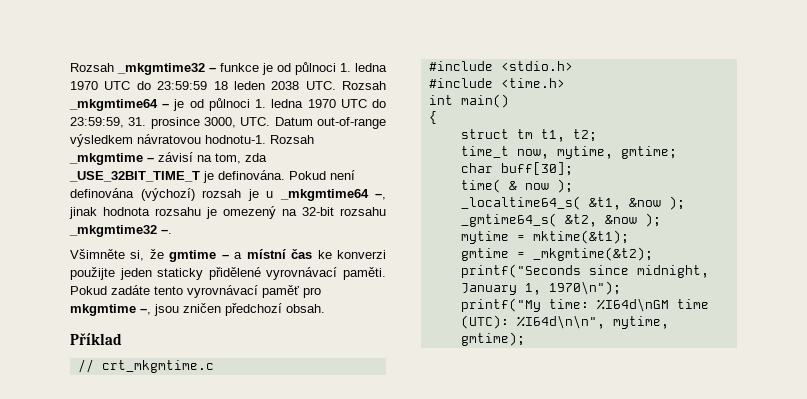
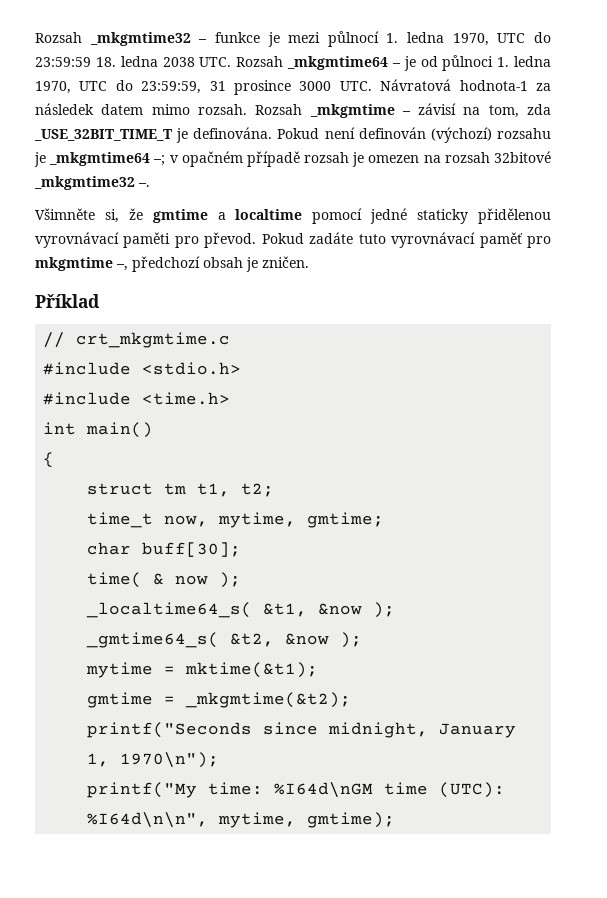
- Rozsah _mkgmtime32 – funkce je od půlnoci 1. ledna 1970 UTC do 23:59:59 18 leden 2038 UTC. Rozsah _mkgmtime64 – je od půlnoci 1. ledna 1970 UTC do 23:59:59, 31. prosince 3000, UTC. Datum out-of-range výsledkem návratovou hodnotu-1.
+ Rozsah _mkgmtime32 – funkce je mezi půlnocí 1. ledna 1970, UTC do 23:59:59 18. ledna 2038 UTC. Rozsah _mkgmtime64 – je od půlnoci 1. ledna 1970, UTC do 23:59:59, 31 prosince 3000 UTC. Návratová hodnota-1 za následek datem mimo rozsah.
- Pokud není definována (výchozí) rozsah je u _mkgmtime64 –, jinak hodnota rozsahu je omezený na 32-bit rozsahu _mkgmtime32 –.
+ Pokud není definován (výchozí) rozsahu je _mkgmtime64 –; v opačném případě rozsah je omezen na rozsah 32bitové _mkgmtime32 –.
- Všimněte si, že gmtime – a místní čas ke konverzi použijte jeden staticky přidělené vyrovnávací paměti.
+ Všimněte si, že gmtime a localtime pomocí jedné staticky přidělenou vyrovnávací paměti pro převod.
- Pokud zadáte tento vyrovnávací paměť pro mkgmtime –, jsou zničen předchozí obsah.
+ Pokud zadáte tuto vyrovnávací paměť pro mkgmtime –, předchozí obsah je zničen.

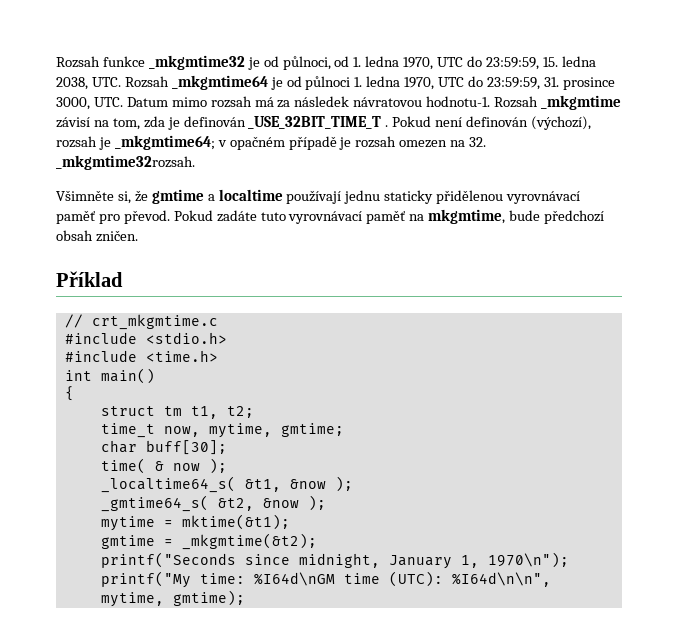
- Rozsah _mkgmtime32 – funkce je mezi půlnocí 1. ledna 1970, UTC do 23:59:59 18. ledna 2038 UTC. Rozsah _mkgmtime64 – je od půlnoci 1. ledna 1970, UTC do 23:59:59, 31 prosince 3000 UTC. Návratová hodnota-1 za následek datem mimo rozsah.
+ Rozsah funkce _mkgmtime32 je od půlnoci, od 1. ledna 1970, UTC do 23:59:59, 15. ledna 2038, UTC. Rozsah _mkgmtime64 je od půlnoci 1. ledna 1970, UTC do 23:59:59, 31. prosince 3000, UTC. Datum mimo rozsah má za následek návratovou hodnotu-1.
- Rozsah _mkgmtime – závisí na tom, zda _USE_32BIT_TIME_T je definována. Pokud není definován (výchozí) rozsahu je _mkgmtime64 –; v opačném případě rozsah je omezen na rozsah 32bitové _mkgmtime32 –.
+ Rozsah _mkgmtime závisí na tom, zda je definován _USE_32BIT_TIME_T . Pokud není definován (výchozí), rozsah je _mkgmtime64; v opačném případě je rozsah omezen na 32. _mkgmtime32rozsah.
- Všimněte si, že gmtime a localtime pomocí jedné staticky přidělenou vyrovnávací paměti pro převod.
+ Všimněte si, že gmtime a localtime používají jednu staticky přidělenou vyrovnávací paměť pro převod.
- Pokud zadáte tuto vyrovnávací paměť pro mkgmtime –, předchozí obsah je zničen.
+ Pokud zadáte tuto vyrovnávací paměť na mkgmtime, bude předchozí obsah zničen.

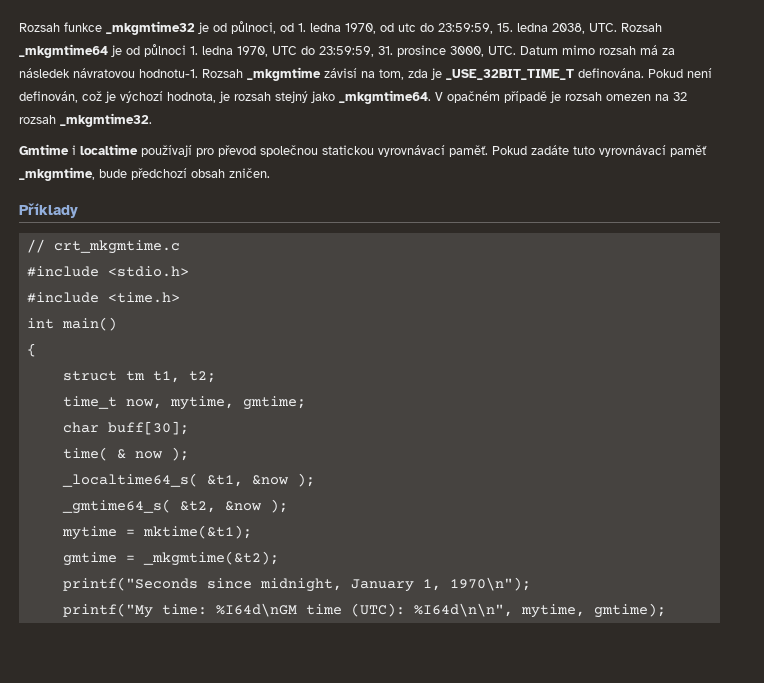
- Rozsah funkce _mkgmtime32 je od půlnoci, od 1. ledna 1970, UTC do 23:59:59, 15. ledna 2038, UTC. Rozsah _mkgmtime64 je od půlnoci 1. ledna 1970, UTC do 23:59:59, 31. prosince 3000, UTC. Datum mimo rozsah má za následek návratovou hodnotu-1.
+ Rozsah funkce _mkgmtime32 je od půlnoci, od 1. ledna 1970, od utc do 23:59:59, 15. ledna 2038, UTC. Rozsah _mkgmtime64 je od půlnoci 1. ledna 1970, UTC do 23:59:59, 31. prosince 3000, UTC. Datum mimo rozsah má za následek návratovou hodnotu-1.
- Rozsah _mkgmtime závisí na tom, zda je definován _USE_32BIT_TIME_T . Pokud není definován (výchozí), rozsah je _mkgmtime64; v opačném případě je rozsah omezen na 32. _mkgmtime32rozsah.
- Všimněte si, že gmtime a localtime používají jednu staticky přidělenou vyrovnávací paměť pro převod.
+ Rozsah _mkgmtime závisí na tom, zda je _USE_32BIT_TIME_T definována. Pokud není definován, což je výchozí hodnota, je rozsah stejný jako _mkgmtime64. V opačném případě je rozsah omezen na 32 rozsah _mkgmtime32.
+ Gmtime i localtime používají pro převod společnou statickou vyrovnávací paměť.
- Pokud zadáte tuto vyrovnávací paměť na mkgmtime, bude předchozí obsah zničen.
+ Pokud zadáte tuto vyrovnávací paměť _mkgmtime, bude předchozí obsah zničen.
- Příklad
+ Příklady

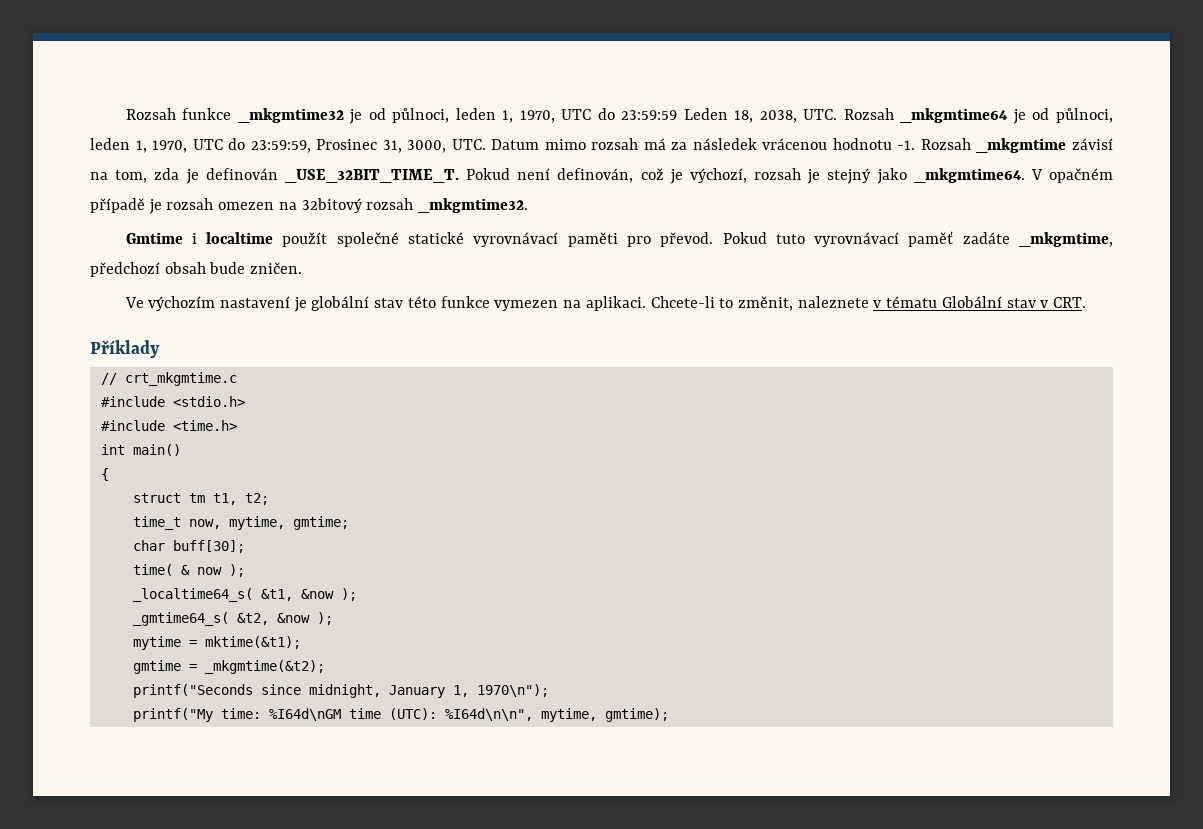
- Rozsah funkce _mkgmtime32 je od půlnoci, od 1. ledna 1970, od utc do 23:59:59, 15. ledna 2038, UTC. Rozsah _mkgmtime64 je od půlnoci 1. ledna 1970, UTC do 23:59:59, 31. prosince 3000, UTC. Datum mimo rozsah má za následek návratovou hodnotu-1.
+ Rozsah funkce _mkgmtime32 je od půlnoci, leden 1, 1970, UTC do 23:59:59 Leden 18, 2038, UTC. Rozsah _mkgmtime64 je od půlnoci, leden 1, 1970, UTC do 23:59:59, Prosinec 31, 3000, UTC. Datum mimo rozsah má za následek vrácenou hodnotu -1.
- Rozsah _mkgmtime závisí na tom, zda je _USE_32BIT_TIME_T definována.
+ Rozsah _mkgmtime závisí na tom, zda je definován _USE_32BIT_TIME_T.
- Pokud není definován, což je výchozí hodnota, je rozsah stejný jako _mkgmtime64.
+ Pokud není definován, což je výchozí, rozsah je stejný jako _mkgmtime64.
- V opačném případě je rozsah omezen na 32 rozsah _mkgmtime32.
+ V opačném případě je rozsah omezen na 32bitový rozsah _mkgmtime32.
- Gmtime i localtime používají pro převod společnou statickou vyrovnávací paměť. Pokud zadáte tuto vyrovnávací paměť _mkgmtime, bude předchozí obsah zničen.
+ Gmtime i localtime použít společné statické vyrovnávací paměti pro převod. Pokud tuto vyrovnávací paměť zadáte _mkgmtime, předchozí obsah bude zničen.
+ Ve výchozím nastavení je globální stav této funkce vymezen na aplikaci. Chcete-li to změnit, naleznete v tématu Globální stav v CRT.

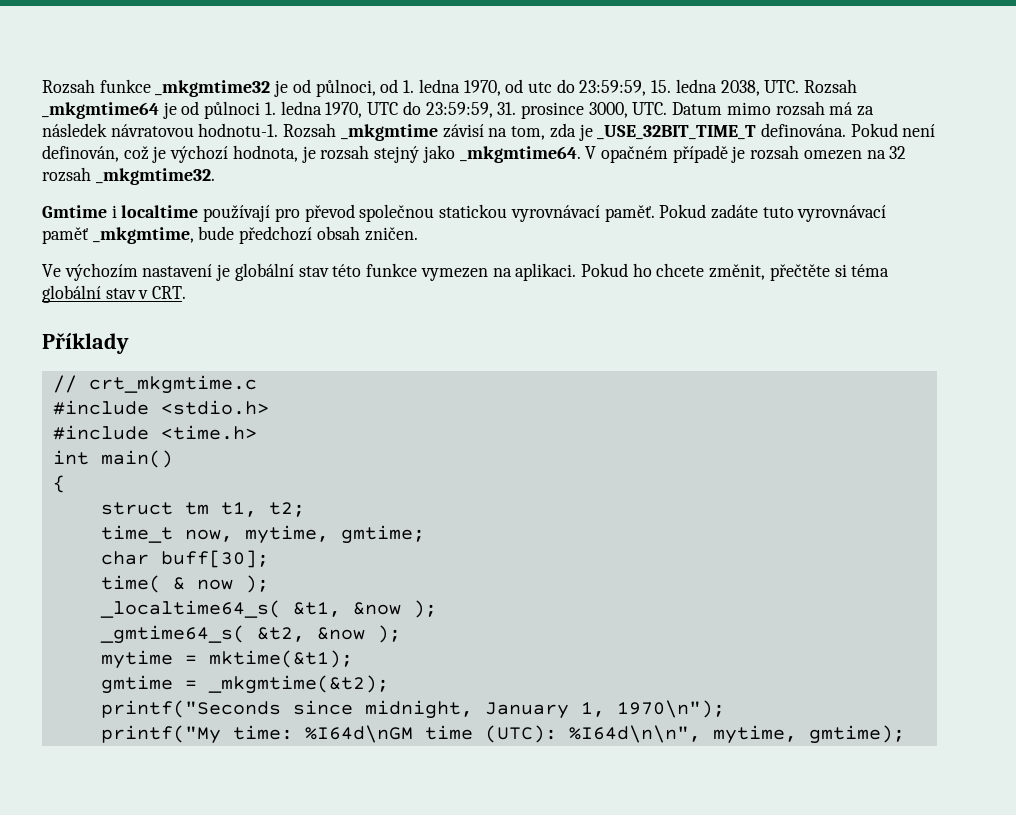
- Rozsah funkce _mkgmtime32 je od půlnoci, leden 1, 1970, UTC do 23:59:59 Leden 18, 2038, UTC. Rozsah _mkgmtime64 je od půlnoci, leden 1, 1970, UTC do 23:59:59, Prosinec 31, 3000, UTC. Datum mimo rozsah má za následek vrácenou hodnotu -1.
+ Rozsah funkce _mkgmtime32 je od půlnoci, od 1. ledna 1970, od utc do 23:59:59, 15. ledna 2038, UTC. Rozsah _mkgmtime64 je od půlnoci 1. ledna 1970, UTC do 23:59:59, 31. prosince 3000, UTC. Datum mimo rozsah má za následek návratovou hodnotu-1.
- Rozsah _mkgmtime závisí na tom, zda je definován _USE_32BIT_TIME_T.
+ Rozsah _mkgmtime závisí na tom, zda je _USE_32BIT_TIME_T definována.
- Pokud není definován, což je výchozí, rozsah je stejný jako _mkgmtime64.
+ Pokud není definován, což je výchozí hodnota, je rozsah stejný jako _mkgmtime64.
- V opačném případě je rozsah omezen na 32bitový rozsah _mkgmtime32.
+ V opačném případě je rozsah omezen na 32 rozsah _mkgmtime32.
- Gmtime i localtime použít společné statické vyrovnávací paměti pro převod. Pokud tuto vyrovnávací paměť zadáte _mkgmtime, předchozí obsah bude zničen.
+ Gmtime i localtime používají pro převod společnou statickou vyrovnávací paměť. Pokud zadáte tuto vyrovnávací paměť _mkgmtime, bude předchozí obsah zničen.
- Chcete-li to změnit, naleznete v tématu Globální stav v CRT.
+ Pokud ho chcete změnit, přečtěte si téma globální stav v CRT.

